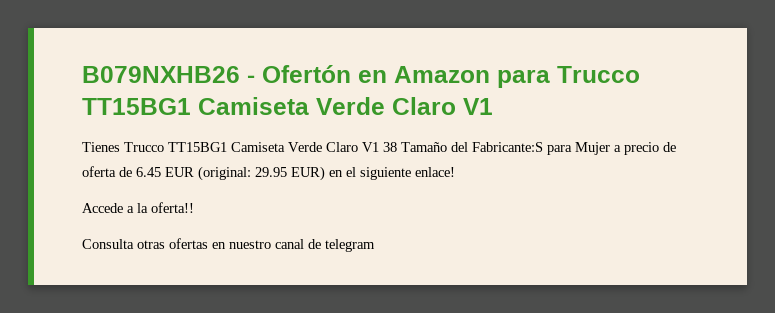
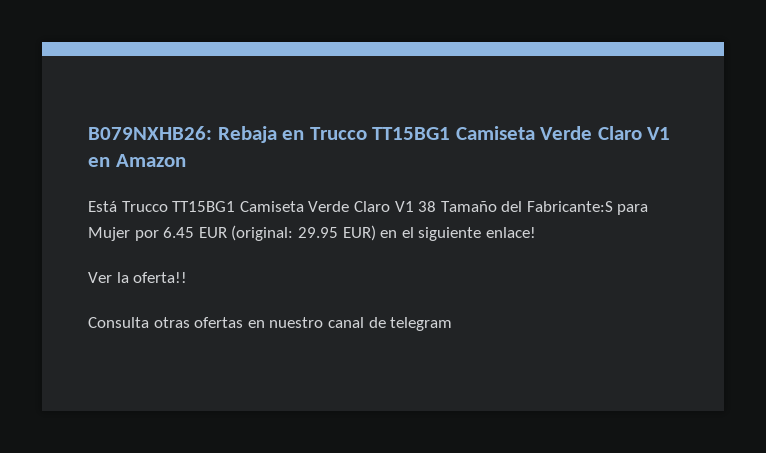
- B079NXHB26 - Ofertón en Amazon para Trucco TT15BG1 Camiseta Verde Claro V1
- Tienes Trucco TT15BG1 Camiseta Verde Claro V1 38 Tamaño del Fabricante:S para Mujer a precio de oferta de 6.45 EUR (original: 29.95 EUR) en el siguiente enlace!
+ B079NXHB26: Rebaja en Trucco TT15BG1 Camiseta Verde Claro V1 en Amazon
+ Está Trucco TT15BG1 Camiseta Verde Claro V1 38 Tamaño del Fabricante:S para Mujer por 6.45 EUR (original: 29.95 EUR) en el siguiente enlace!
- Accede a la oferta!!
+ Ver la oferta!!

